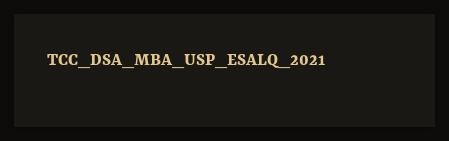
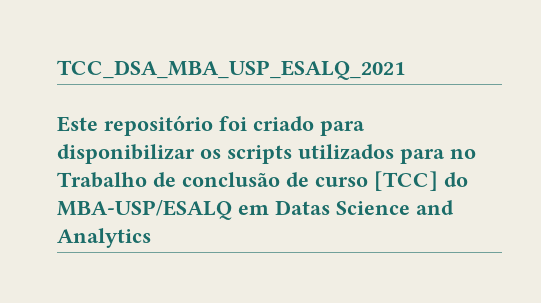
+ Este repositório foi criado para disponibilizar os scripts utilizados para no Trabalho de conclusão de curso [TCC] do MBA-USP/ESALQ em Datas Science and Analytics

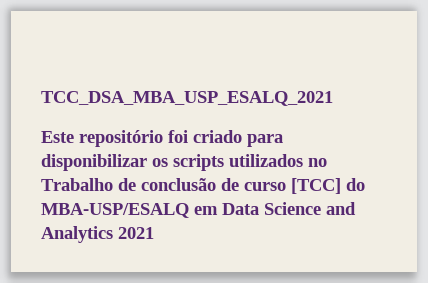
- Este repositório foi criado para disponibilizar os scripts utilizados para no Trabalho de conclusão de curso [TCC] do MBA-USP/ESALQ em Datas Science and Analytics
+ Este repositório foi criado para disponibilizar os scripts utilizados no Trabalho de conclusão de curso [TCC] do MBA-USP/ESALQ em Data Science and Analytics 2021

